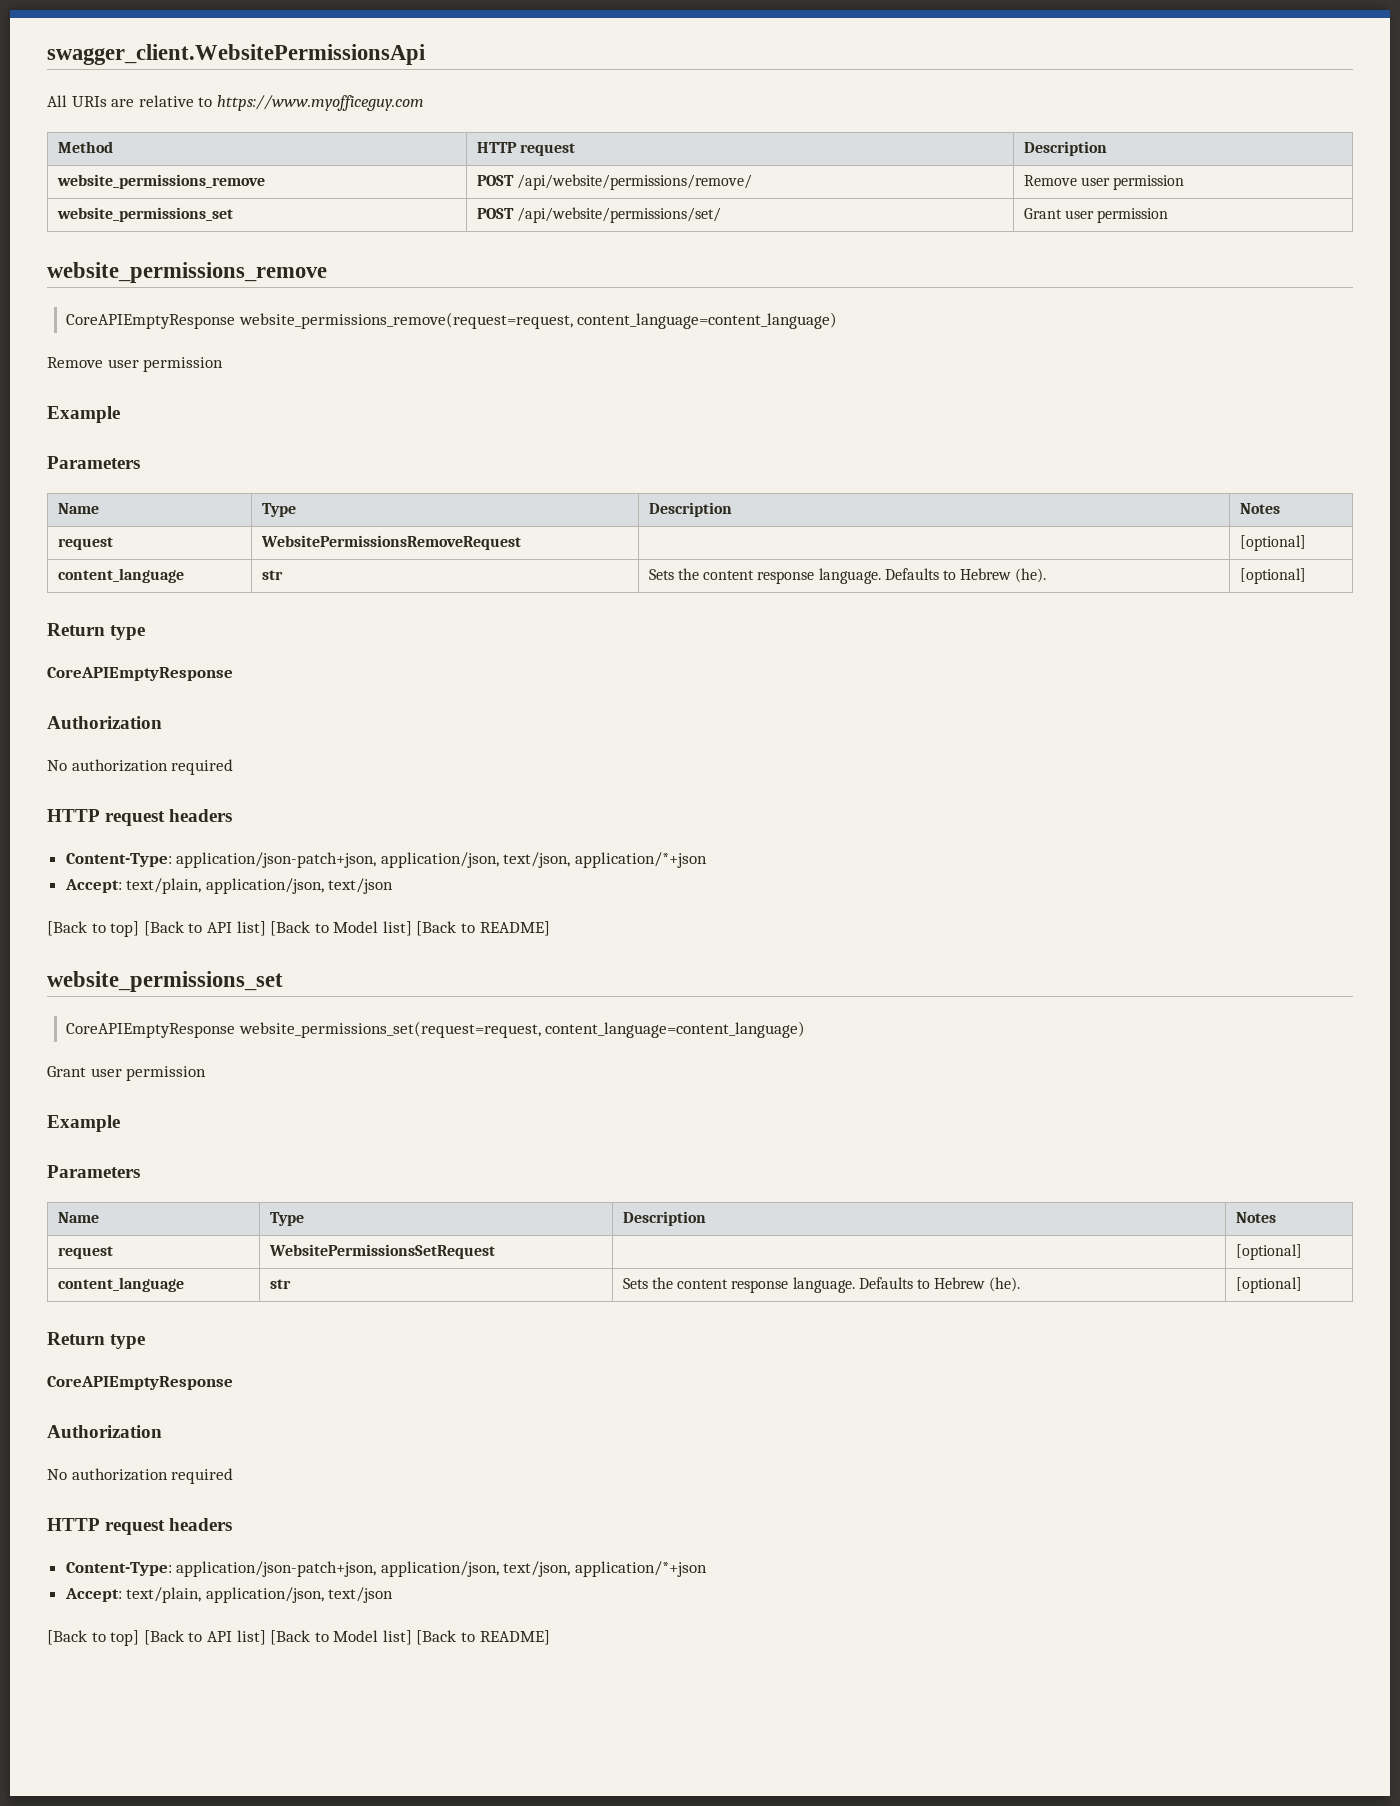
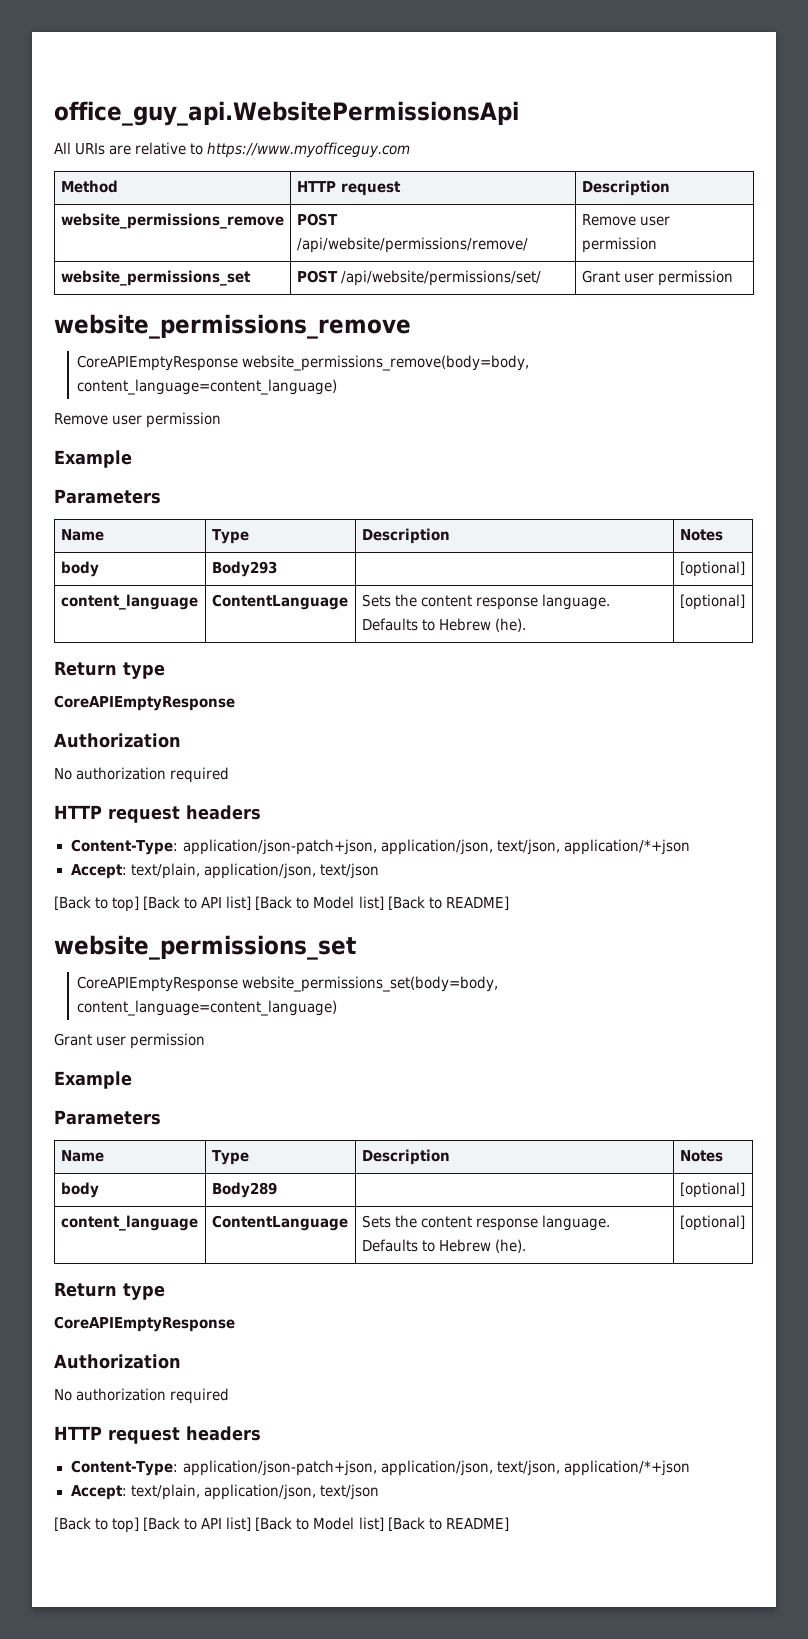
- swagger_client.WebsitePermissionsApi
+ office_guy_api.WebsitePermissionsApi
- CoreAPIEmptyResponse website_permissions_remove(request=request, content_language=content_language)
+ CoreAPIEmptyResponse website_permissions_remove(body=body, content_language=content_language)
- request | WebsitePermissionsRemoveRequest | | [optional]
- content_language | str | Sets the content response language. Defaults to Hebrew (he). | [optional]
+ body | Body293 | | [optional]
+ content_language | ContentLanguage | Sets the content response language. Defaults to Hebrew (he). | [optional]
- CoreAPIEmptyResponse website_permissions_set(request=request, content_language=content_language)
+ CoreAPIEmptyResponse website_permissions_set(body=body, content_language=content_language)
- request | WebsitePermissionsSetRequest | | [optional]
- content_language | str | Sets the content response language. Defaults to Hebrew (he). | [optional]
+ body | Body289 | | [optional]
+ content_language | ContentLanguage | Sets the content response language. Defaults to Hebrew (he). | [optional]

